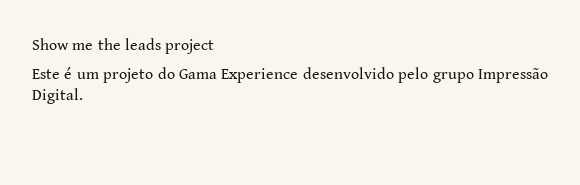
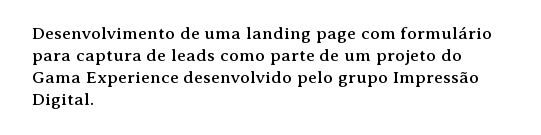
- Show me the leads project
- Este é um projeto do Gama Experience desenvolvido pelo grupo Impressão Digital.
+ Desenvolvimento de uma landing page com formulário para captura de leads como parte de um projeto do Gama Experience desenvolvido pelo grupo Impressão Digital.

